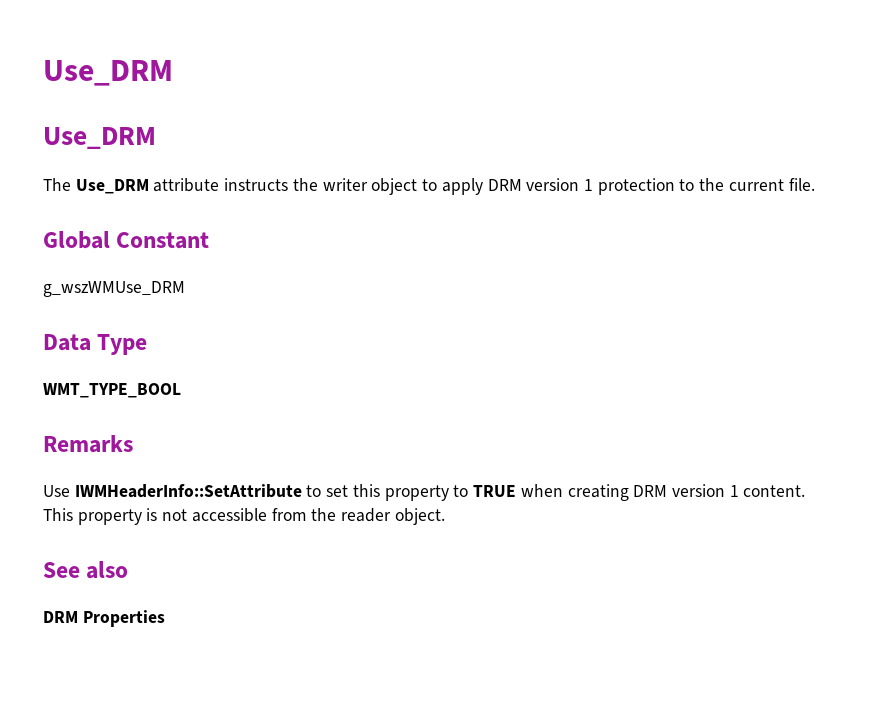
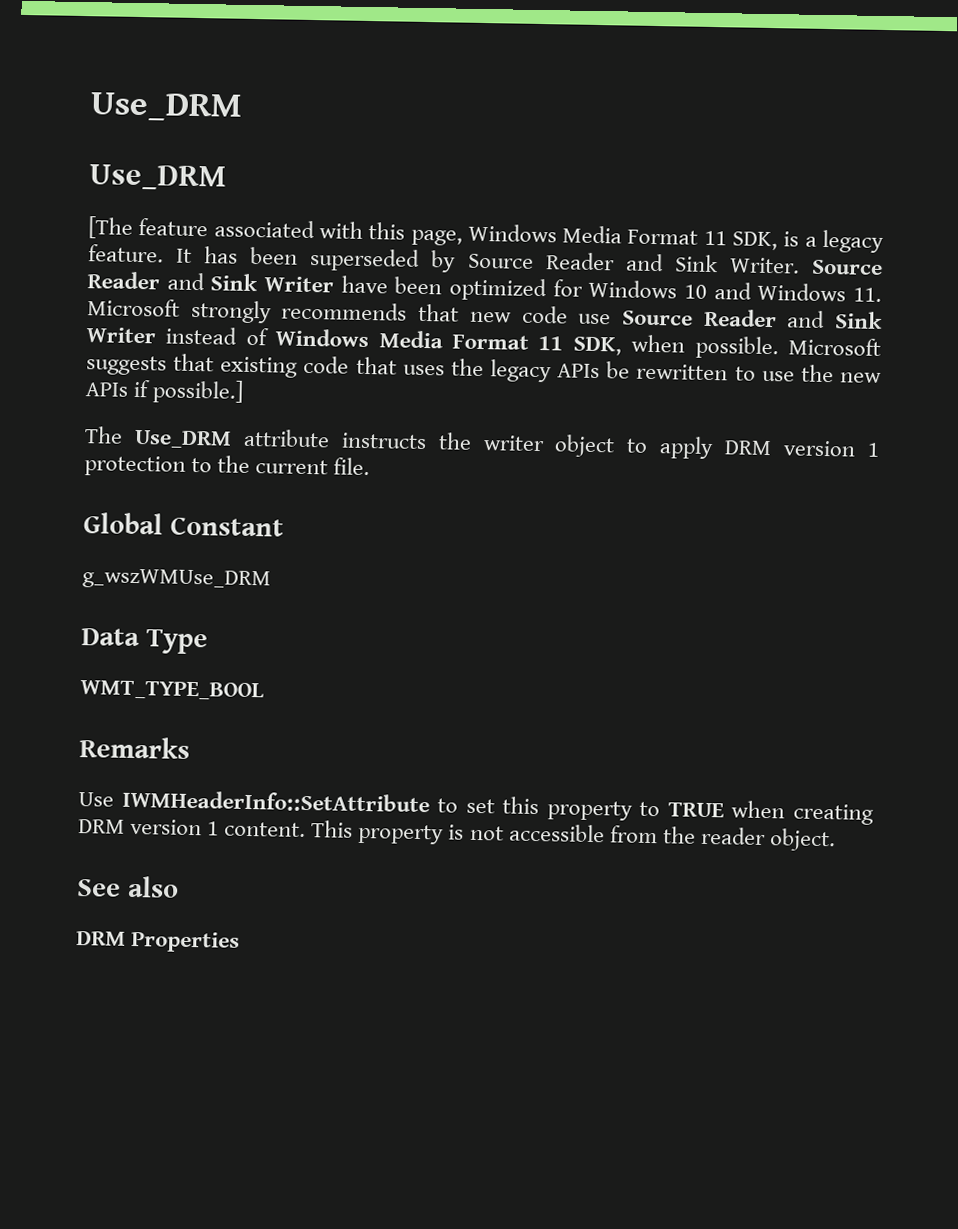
+ [The feature associated with this page, Windows Media Format 11 SDK, is a legacy feature. It has been superseded by Source Reader and Sink Writer. Source Reader and Sink Writer have been optimized for Windows 10 and Windows 11. Microsoft strongly recommends that new code use Source Reader and Sink Writer instead of Windows Media Format 11 SDK, when possible. Microsoft suggests that existing code that uses the legacy APIs be rewritten to use the new APIs if possible.]

